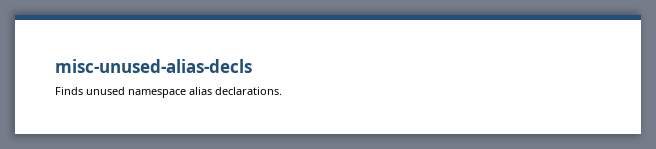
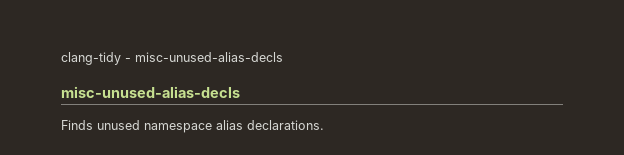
+ clang-tidy - misc-unused-alias-decls

